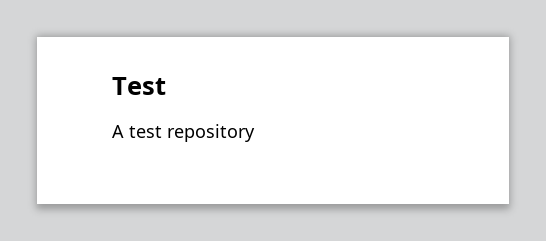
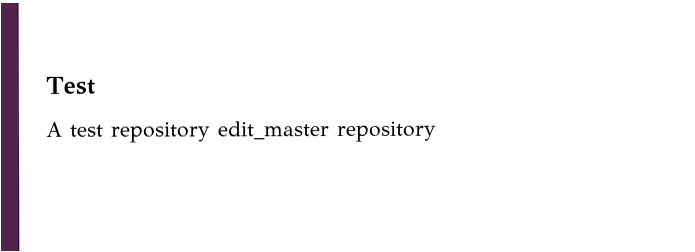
- A test repository
+ A test repository edit_master repository

